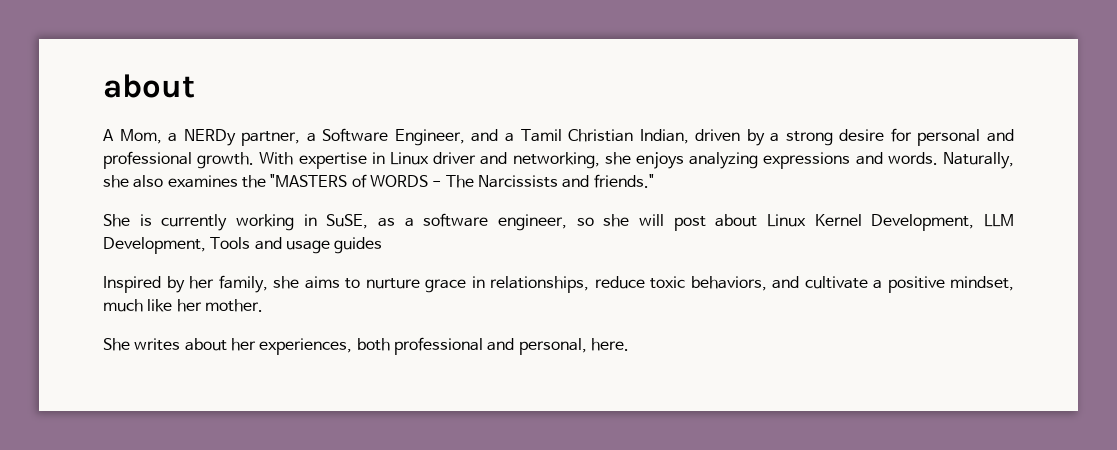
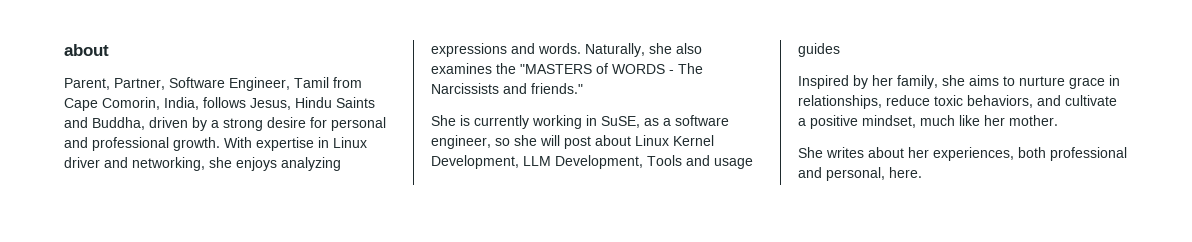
- A Mom, a NERDy partner, a Software Engineer, and a Tamil Christian Indian, driven by a strong desire for personal and professional growth.
+ Parent, Partner, Software Engineer, Tamil from Cape Comorin, India, follows Jesus, Hindu Saints and Buddha, driven by a strong desire for personal and professional growth.

